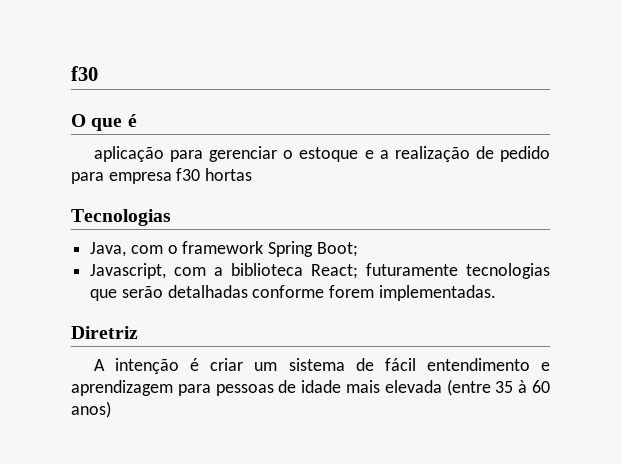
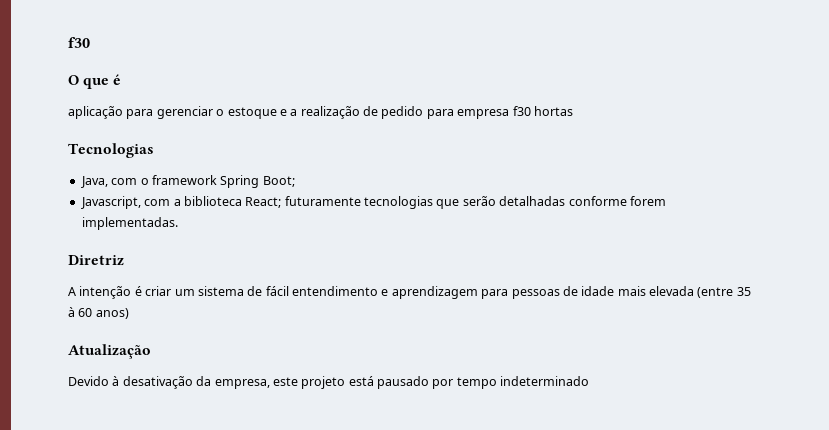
+ Atualização
+ Devido à desativação da empresa, este projeto está pausado por tempo indeterminado

